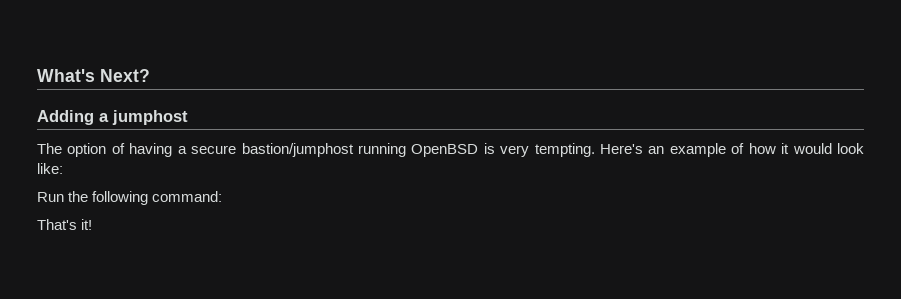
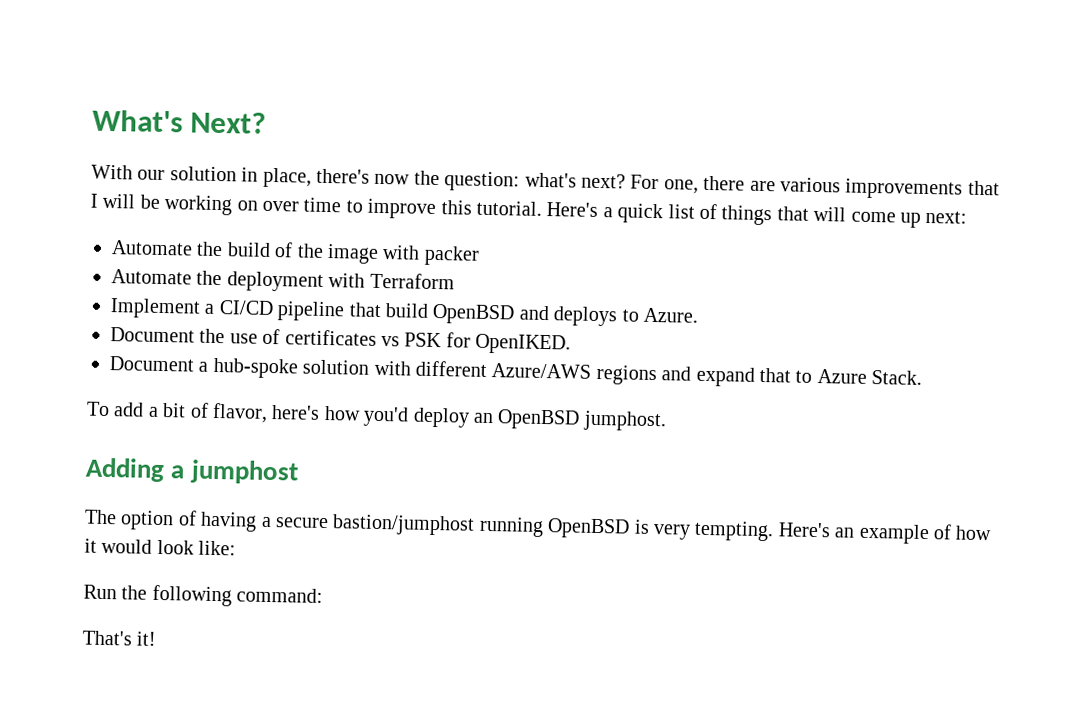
+ With our solution in place, there's now the question: what's next? For one, there are various improvements that I will be working on over time to improve this tutorial. Here's a quick list of things that will come up next:
+ Automate the build of the image with packer
+ Automate the deployment with Terraform
+ Implement a CI/CD pipeline that build OpenBSD and deploys to Azure.
+ Document the use of certificates vs PSK for OpenIKED.
+ Document a hub-spoke solution with different Azure/AWS regions and expand that to Azure Stack.
+ To add a bit of flavor, here's how you'd deploy an OpenBSD jumphost.

